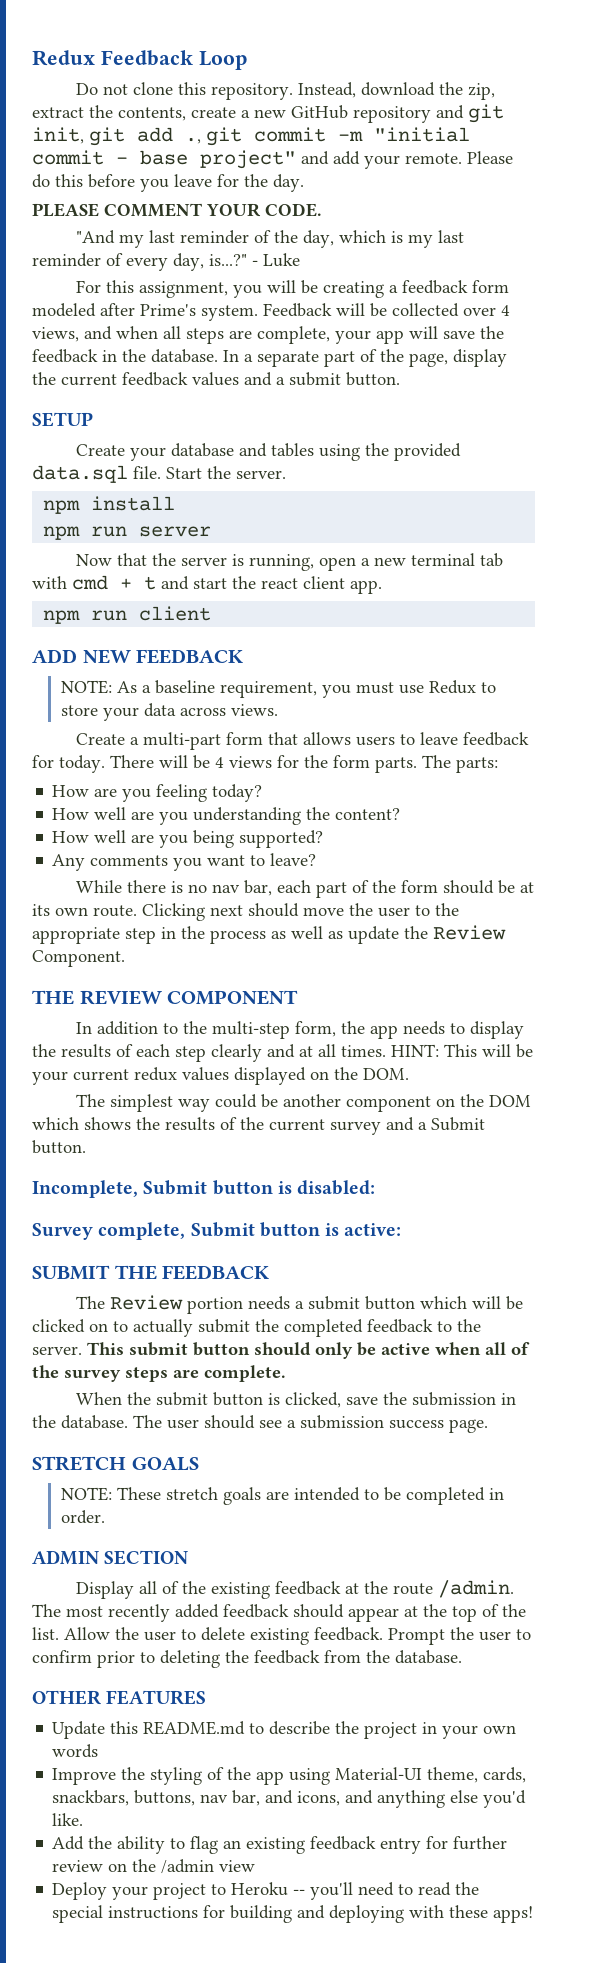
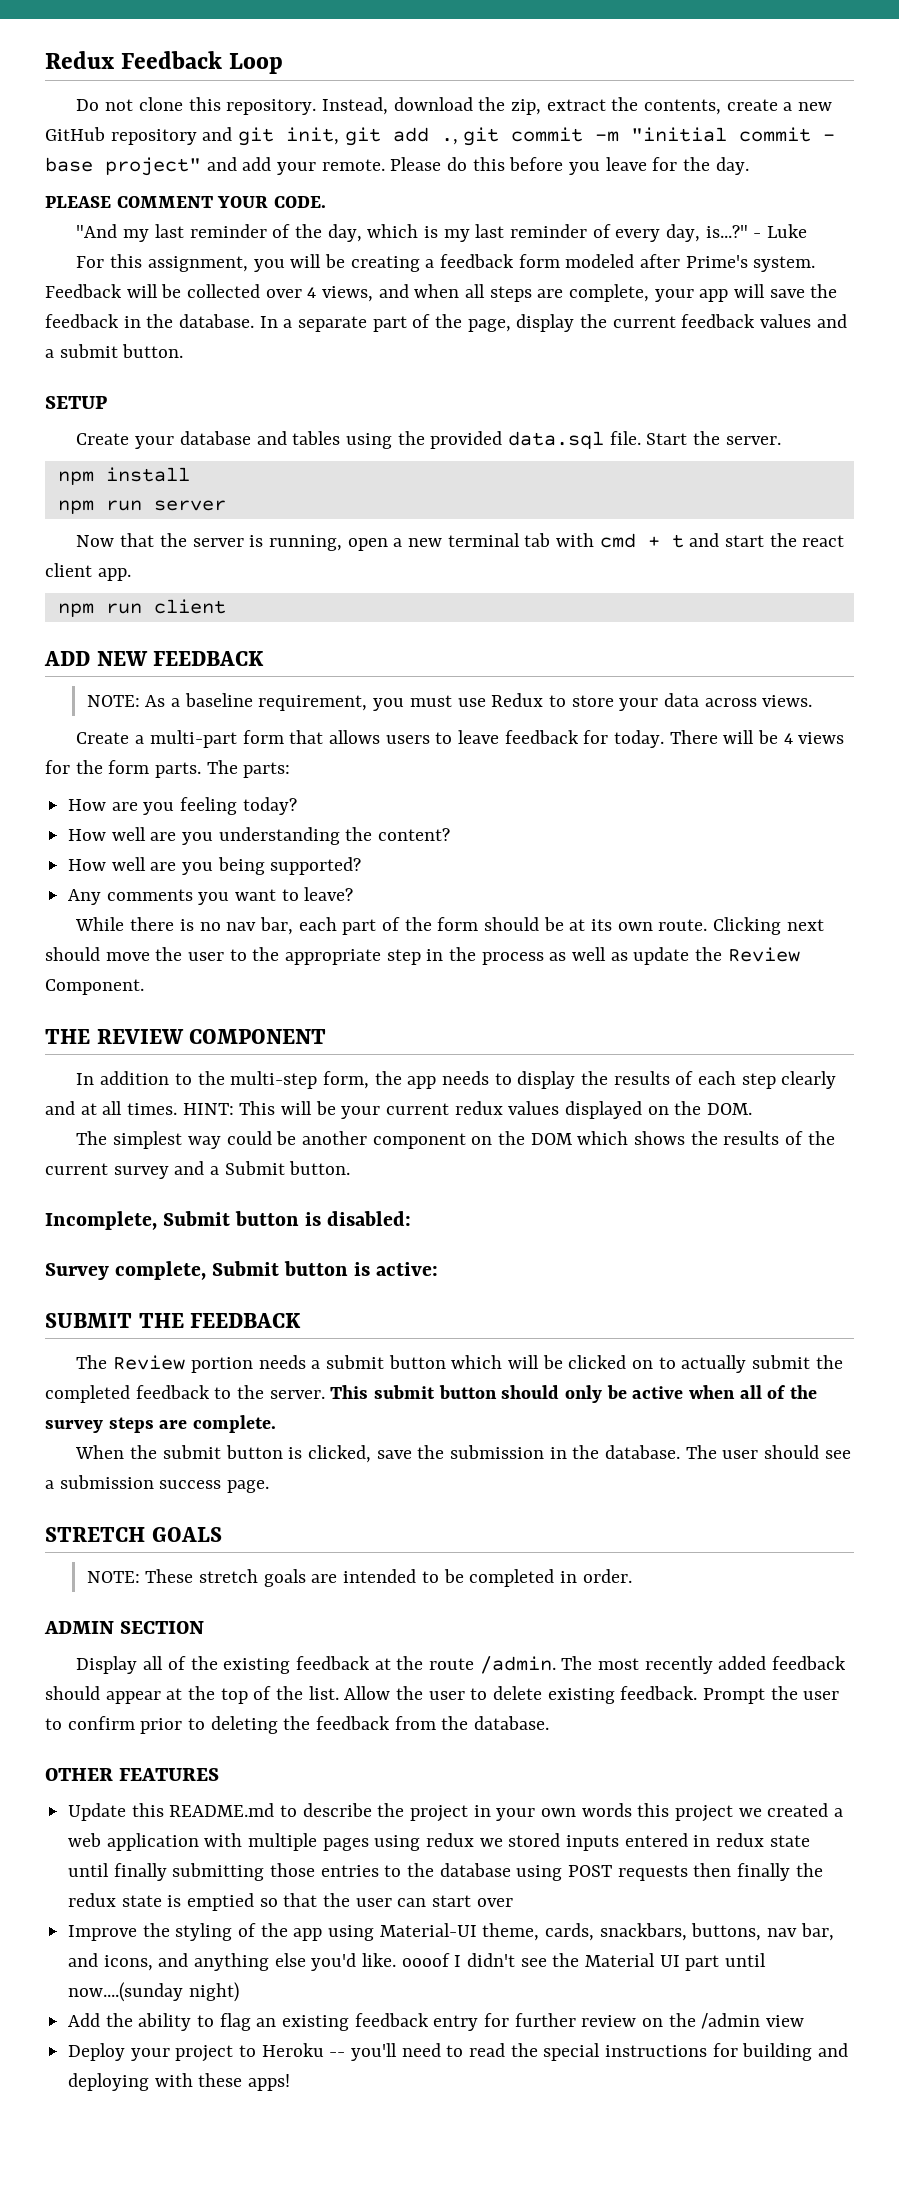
- Update this README.md to describe the project in your own words
+ Update this README.md to describe the project in your own words this project we created a web application with multiple pages using redux we stored inputs entered in redux state until finally submitting those entries to the database using POST requests then finally the redux state is emptied so that the user can start over
- Improve the styling of the app using Material-UI theme, cards, snackbars, buttons, nav bar, and icons, and anything else you'd like.
+ Improve the styling of the app using Material-UI theme, cards, snackbars, buttons, nav bar, and icons, and anything else you'd like. oooof I didn't see the Material UI part until now....(sunday night)

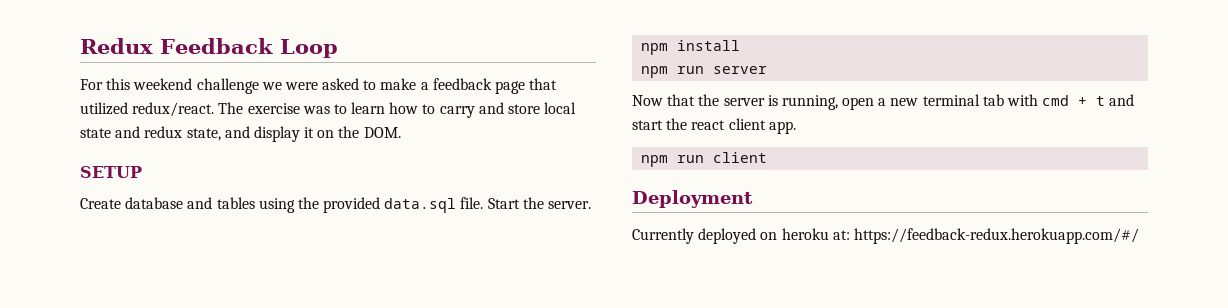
- Do not clone this repository. Instead, download the zip, extract the contents, create a new GitHub repository and git init, git add ., git commit -m "initial commit - base project" and add your remote. Please do this before you leave for the day.
- PLEASE COMMENT YOUR CODE.
- "And my last reminder of the day, which is my last reminder of every day, is...?" - Luke
- For this assignment, you will be creating a feedback form modeled after Prime's system. Feedback will be collected over 4 views, and when all steps are complete, your app will save the feedback in the database. In a separate part of the page, display the current feedback values and a submit button.
+ For this weekend challenge we were asked to make a feedback page that utilized redux/react. The exercise was to learn how to carry and store local state and redux state, and display it on the DOM.
- Create your database and tables using the provided data.sql file.
+ Create database and tables using the provided data.sql file.
- ADD NEW FEEDBACK
- NOTE: As a baseline requirement, you must use Redux to store your data across views.
- Create a multi-part form that allows users to leave feedback for today. There will be 4 views for the form parts. The parts:
- How are you feeling today?
- How well are you understanding the content?
- How well are you being supported?
- Any comments you want to leave?
- While there is no nav bar, each part of the form should be at its own route. Clicking next should move the user to the appropriate step in the process as well as update the Review Component.
- THE REVIEW COMPONENT
- In addition to the multi-step form, the app needs to display the results of each step clearly and at all times. HINT: This will be your current redux values displayed on the DOM.
- The simplest way could be another component on the DOM which shows the results of the current survey and a Submit button.
- Incomplete, Submit button is disabled:
- Survey complete, Submit button is active:
- SUBMIT THE FEEDBACK
- The Review portion needs a submit button which will be clicked on to actually submit the completed feedback to the server. This submit button should only be active when all of the survey steps are complete.
- When the submit button is clicked, save the submission in the database. The user should see a submission success page.
- STRETCH GOALS
- NOTE: These stretch goals are intended to be completed in order.
- ADMIN SECTION
- Display all of the existing feedback at the route /admin. The most recently added feedback should appear at the top of the list. Allow the user to delete existing feedback. Prompt the user to confirm prior to deleting the feedback from the database.
- OTHER FEATURES
- Update this README.md to describe the project in your own words this project we created a web application with multiple pages using redux we stored inputs entered in redux state until finally submitting those entries to the database using POST requests then finally the redux state is emptied so that the user can start over
- Improve the styling of the app using Material-UI theme, cards, snackbars, buttons, nav bar, and icons, and anything else you'd like. oooof I didn't see the Material UI part until now....(sunday night)
- Add the ability to flag an existing feedback entry for further review on the /admin view
- Deploy your project to Heroku -- you'll need to read the special instructions for building and deploying with these apps!
+ Deployment
+ Currently deployed on heroku at: https://feedback-redux.herokuapp.com/#/

